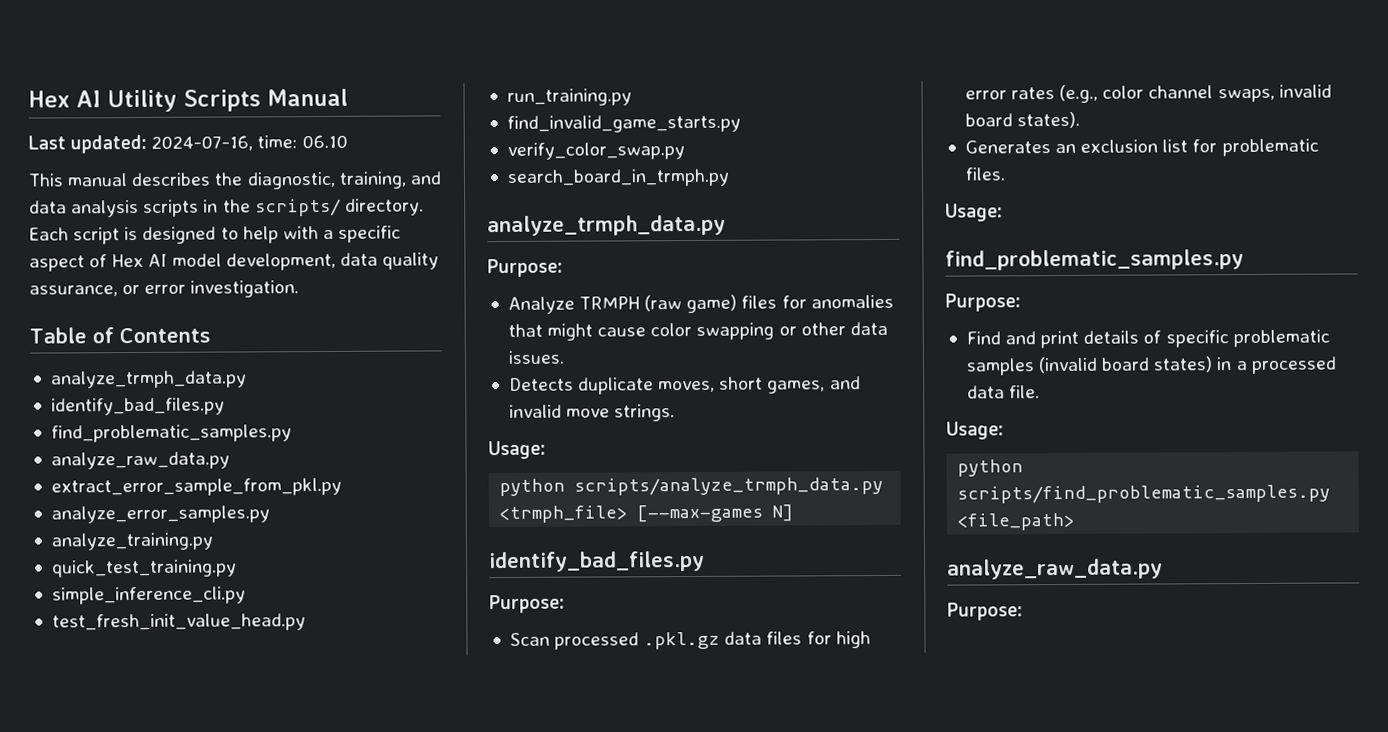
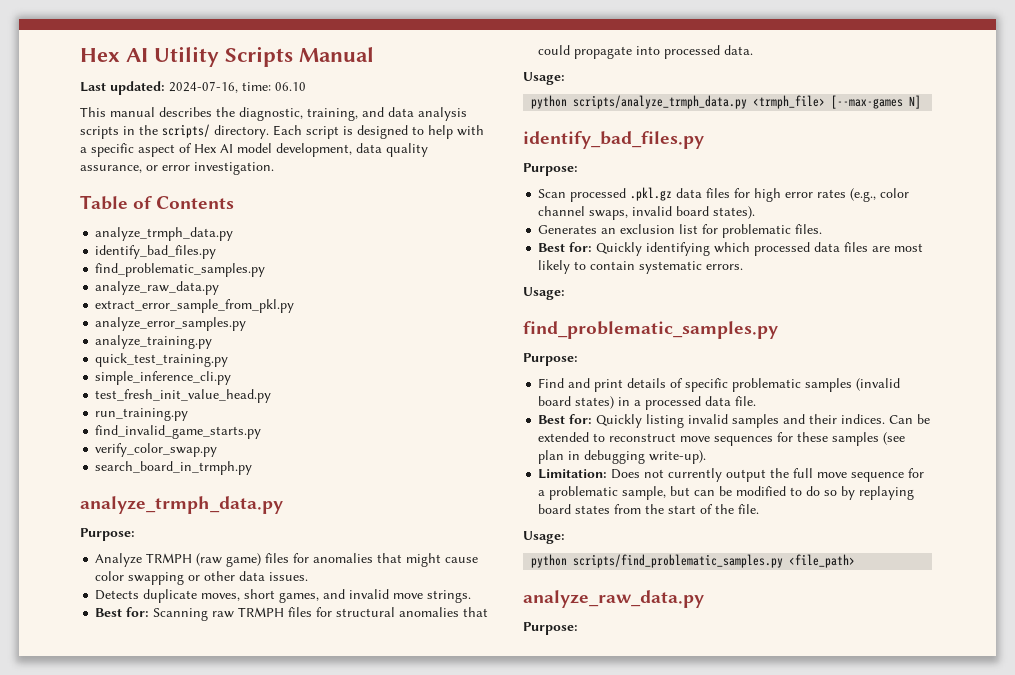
+ Best for: Scanning raw TRMPH files for structural anomalies that could propagate into processed data.
+ Best for: Quickly identifying which processed data files are most likely to contain systematic errors.
+ Best for: Quickly listing invalid samples and their indices. Can be extended to reconstruct move sequences for these samples (see plan in debugging write-up).
+ Limitation: Does not currently output the full move sequence for a problematic sample, but can be modified to do so by replaying board states from the start of the file.

